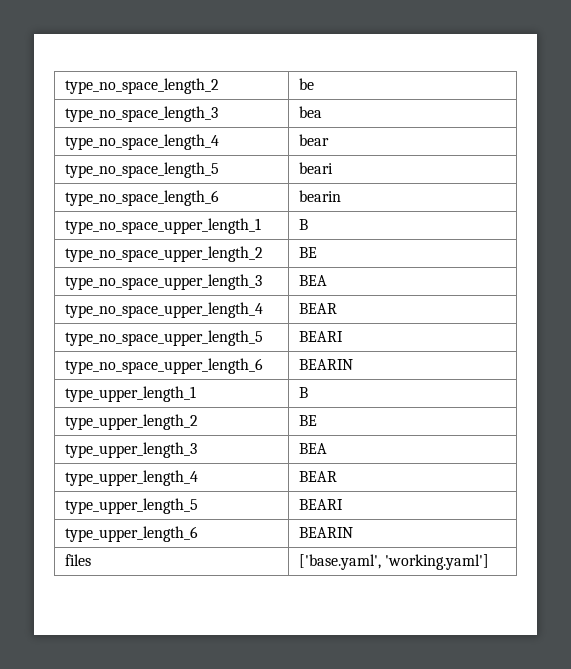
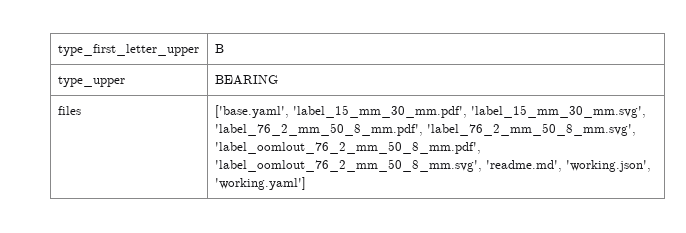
- type_no_space_length_2 | be
- type_no_space_length_3 | bea
- type_no_space_length_4 | bear
- type_no_space_length_5 | beari
- type_no_space_length_6 | bearin
- type_no_space_upper_length_1 | B
- type_no_space_upper_length_2 | BE
- type_no_space_upper_length_3 | BEA
- type_no_space_upper_length_4 | BEAR
- type_no_space_upper_length_5 | BEARI
- type_no_space_upper_length_6 | BEARIN
- type_upper_length_1 | B
- type_upper_length_2 | BE
- type_upper_length_3 | BEA
- type_upper_length_4 | BEAR
- type_upper_length_5 | BEARI
- type_upper_length_6 | BEARIN
- files | ['base.yaml', 'working.yaml']
+ type_first_letter_upper | B
+ type_upper | BEARING
+ files | ['base.yaml', 'label_15_mm_30_mm.pdf', 'label_15_mm_30_mm.svg', 'label_76_2_mm_50_8_mm.pdf', 'label_76_2_mm_50_8_mm.svg', 'label_oomlout_76_2_mm_50_8_mm.pdf', 'label_oomlout_76_2_mm_50_8_mm.svg', 'readme.md', 'working.json', 'working.yaml']

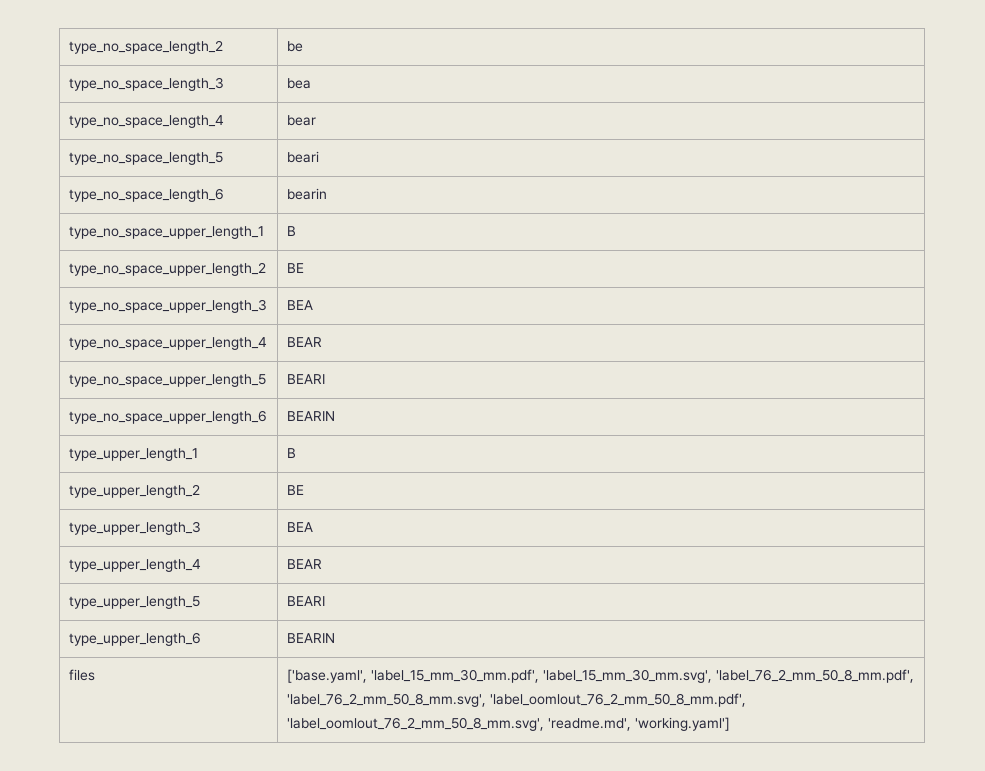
- type_first_letter_upper | B
- type_upper | BEARING
+ type_no_space_length_2 | be
+ type_no_space_length_3 | bea
+ type_no_space_length_4 | bear
+ type_no_space_length_5 | beari
+ type_no_space_length_6 | bearin
+ type_no_space_upper_length_1 | B
+ type_no_space_upper_length_2 | BE
+ type_no_space_upper_length_3 | BEA
+ type_no_space_upper_length_4 | BEAR
+ type_no_space_upper_length_5 | BEARI
+ type_no_space_upper_length_6 | BEARIN
+ type_upper_length_1 | B
+ type_upper_length_2 | BE
+ type_upper_length_3 | BEA
+ type_upper_length_4 | BEAR
+ type_upper_length_5 | BEARI
+ type_upper_length_6 | BEARIN
- files | ['base.yaml', 'label_15_mm_30_mm.pdf', 'label_15_mm_30_mm.svg', 'label_76_2_mm_50_8_mm.pdf', 'label_76_2_mm_50_8_mm.svg', 'label_oomlout_76_2_mm_50_8_mm.pdf', 'label_oomlout_76_2_mm_50_8_mm.svg', 'readme.md', 'working.json', 'working.yaml']
+ files | ['base.yaml', 'label_15_mm_30_mm.pdf', 'label_15_mm_30_mm.svg', 'label_76_2_mm_50_8_mm.pdf', 'label_76_2_mm_50_8_mm.svg', 'label_oomlout_76_2_mm_50_8_mm.pdf', 'label_oomlout_76_2_mm_50_8_mm.svg', 'readme.md', 'working.yaml']

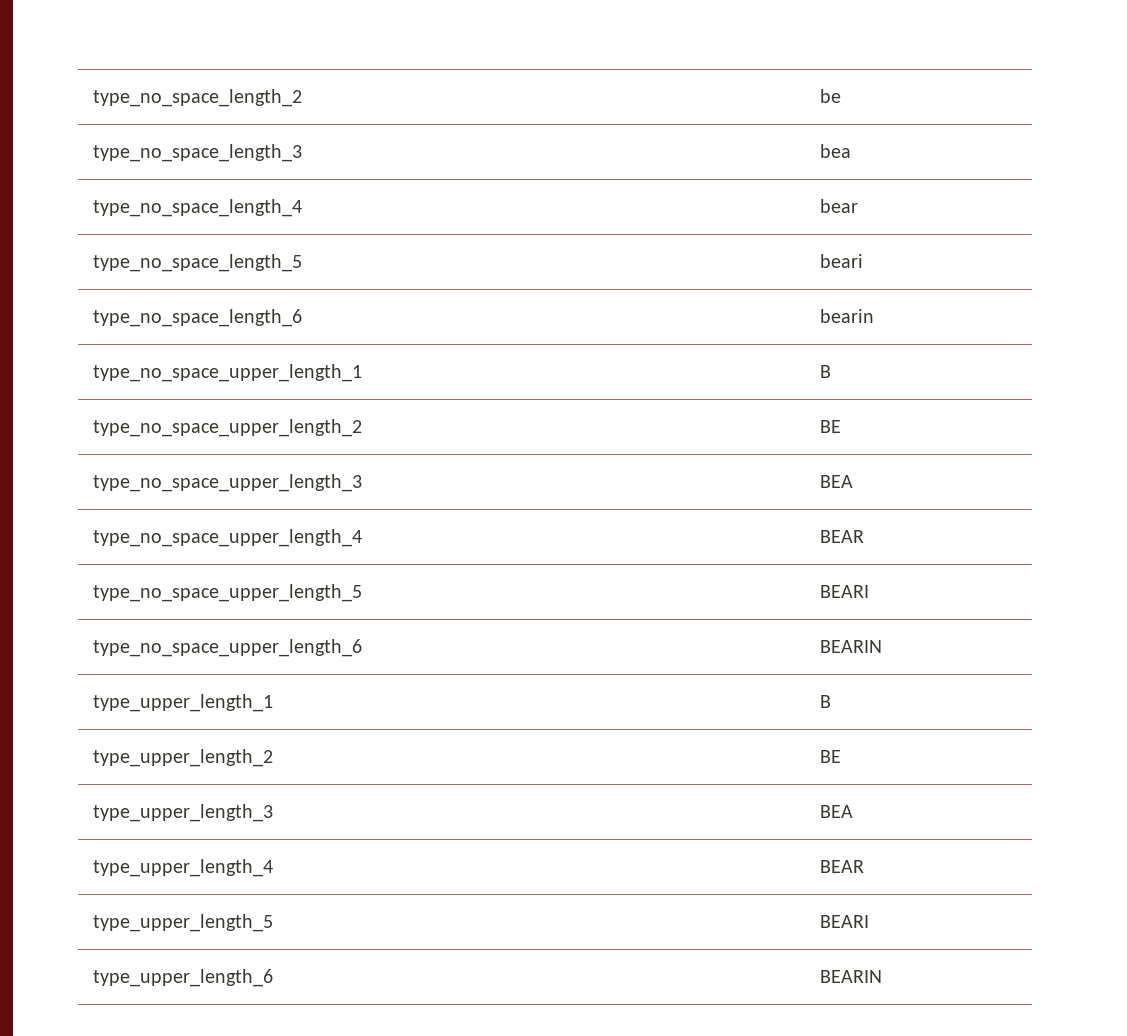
- files | ['base.yaml', 'label_15_mm_30_mm.pdf', 'label_15_mm_30_mm.svg', 'label_76_2_mm_50_8_mm.pdf', 'label_76_2_mm_50_8_mm.svg', 'label_oomlout_76_2_mm_50_8_mm.pdf', 'label_oomlout_76_2_mm_50_8_mm.svg', 'readme.md', 'working.yaml']

